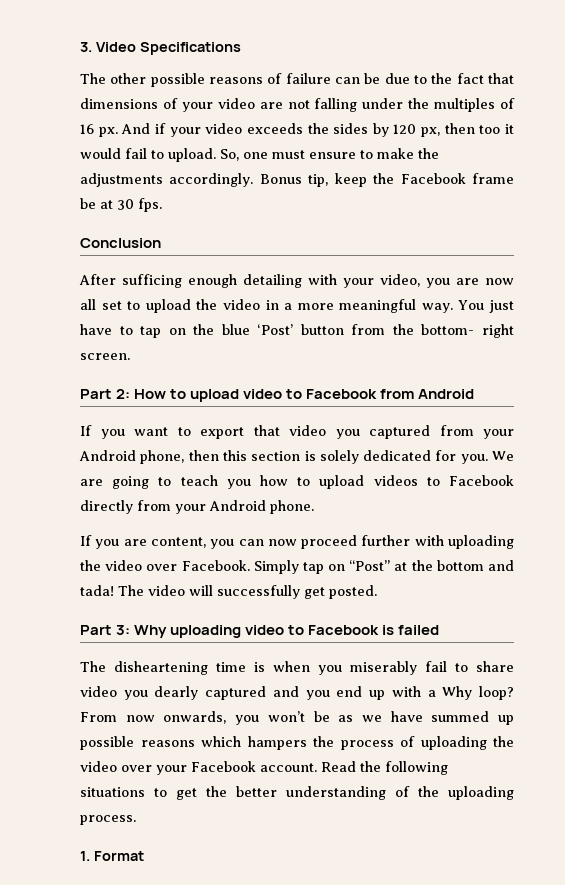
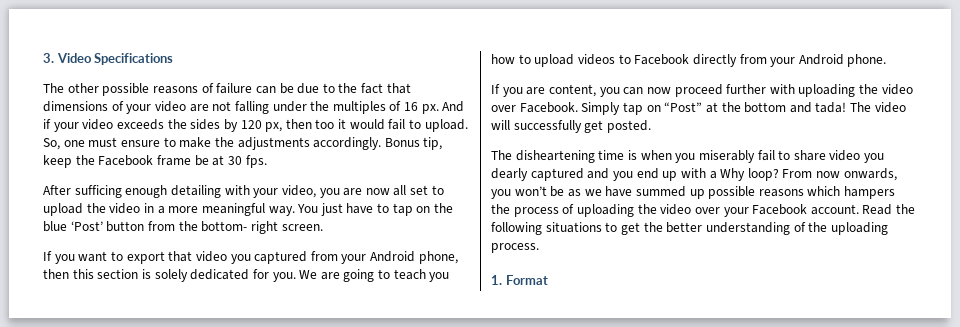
- Conclusion
- Part 2: How to upload video to Facebook from Android
- Part 3: Why uploading video to Facebook is failed

